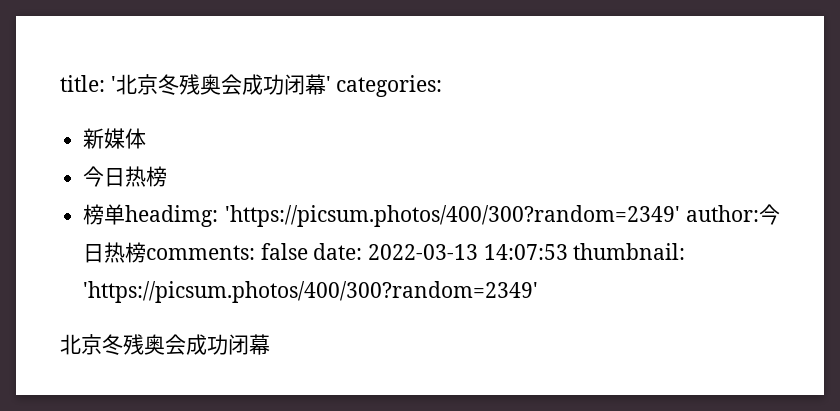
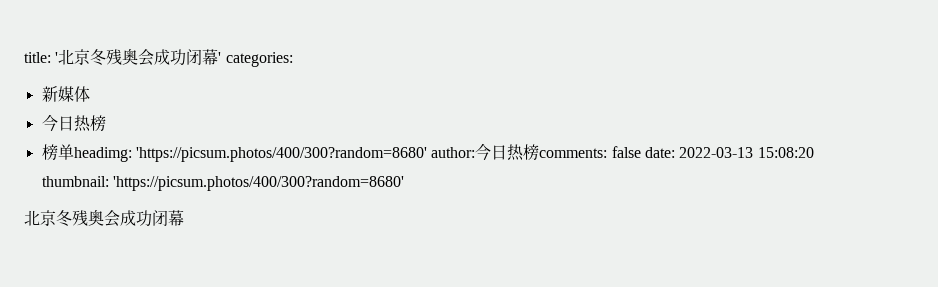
- 榜单headimg: 'https://picsum.photos/400/300?random=2349' author:今日热榜comments: false date: 2022-03-13 14:07:53 thumbnail: 'https://picsum.photos/400/300?random=2349'
+ 榜单headimg: 'https://picsum.photos/400/300?random=8680' author:今日热榜comments: false date: 2022-03-13 15:08:20 thumbnail: 'https://picsum.photos/400/300?random=8680'

